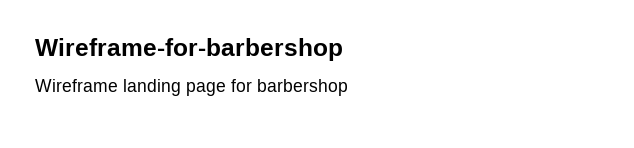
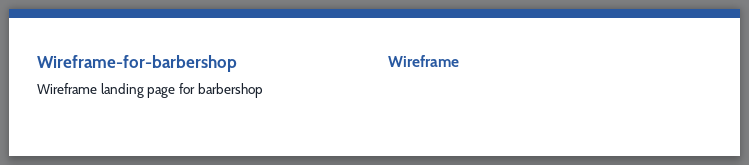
  Wireframe landing page for barbershop
+ Wireframe

